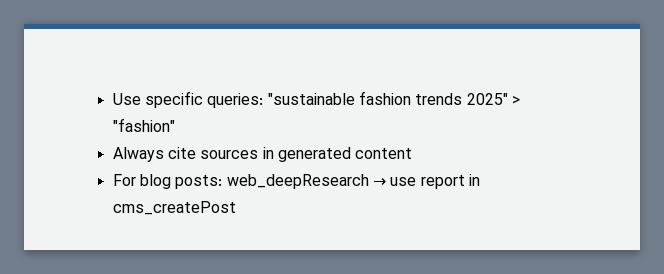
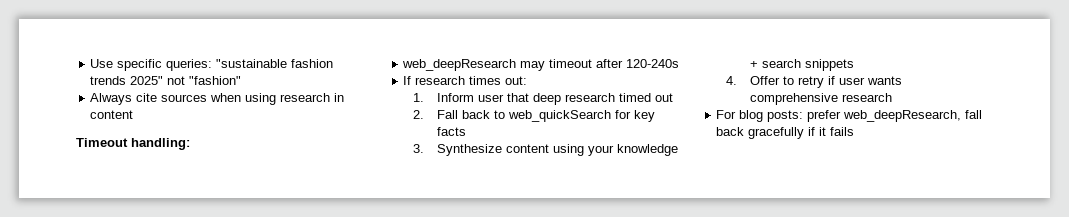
- Use specific queries: "sustainable fashion trends 2025" > "fashion"
+ Use specific queries: "sustainable fashion trends 2025" not "fashion"
- Always cite sources in generated content
- For blog posts: web_deepResearch → use report in cms_createPost
+ Always cite sources when using research in content
+ Timeout handling:
+ web_deepResearch may timeout after 120-240s
+ If research times out:
+ 1. Inform user that deep research timed out
+ 2. Fall back to web_quickSearch for key facts
+ 3. Synthesize content using your knowledge + search snippets
+ 4. Offer to retry if user wants comprehensive research
+ For blog posts: prefer web_deepResearch, fall back gracefully if it fails

